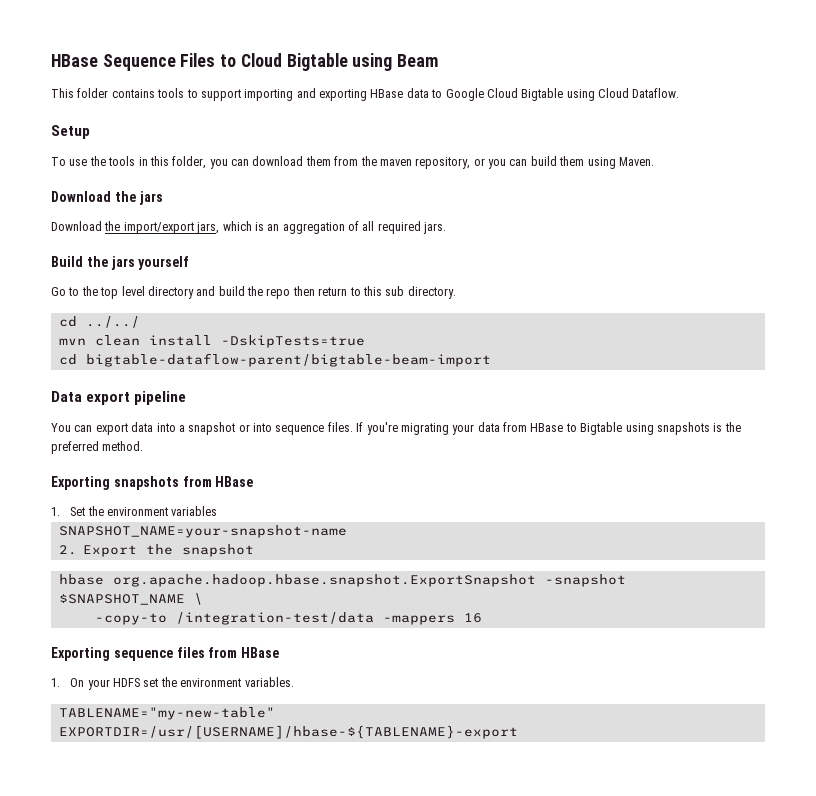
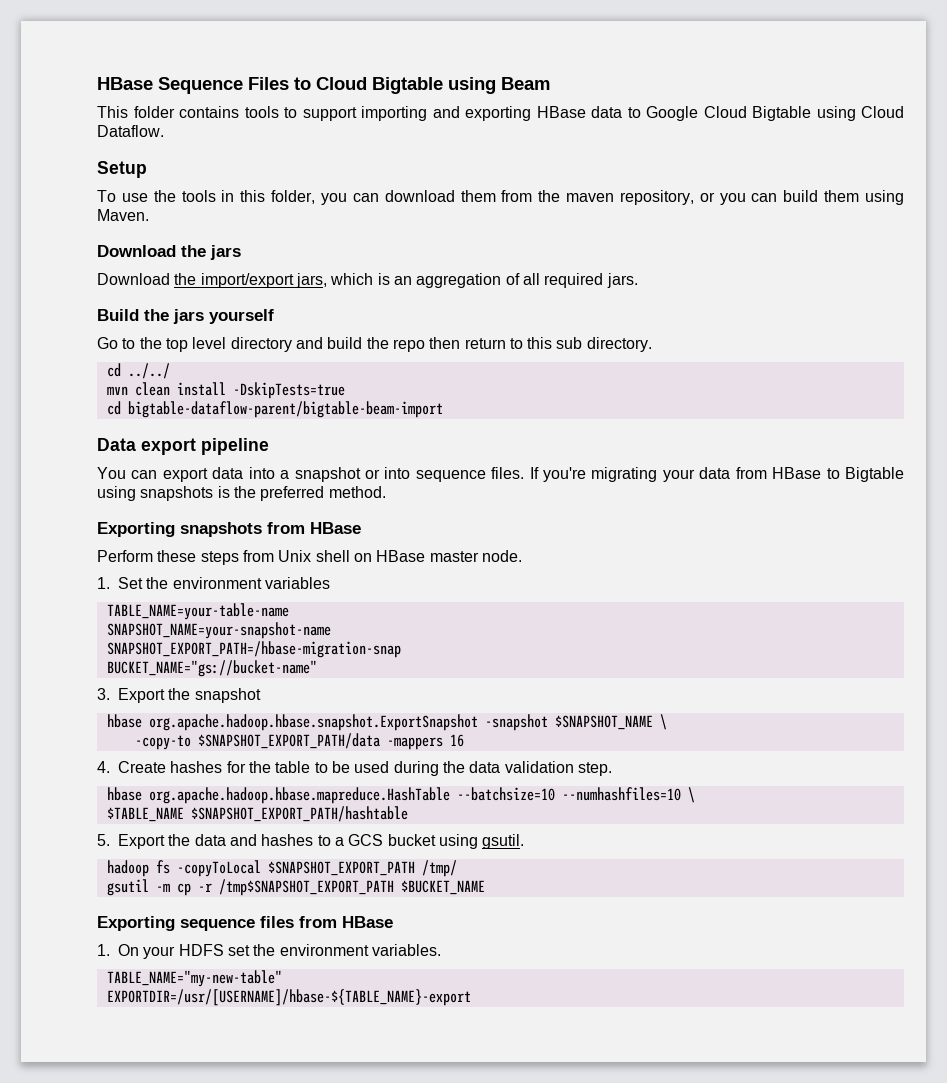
+ Perform these steps from Unix shell on HBase master node.
+ TABLE_NAME=your-table-name
- 2. Export the snapshot
+ SNAPSHOT_EXPORT_PATH=/hbase-migration-snap
+ BUCKET_NAME="gs://bucket-name"
+ 3. Export the snapshot
- -copy-to /integration-test/data -mappers 16
+ -copy-to $SNAPSHOT_EXPORT_PATH/data -mappers 16
+ 4. Create hashes for the table to be used during the data validation step.
+ hbase org.apache.hadoop.hbase.mapreduce.HashTable --batchsize=10 --numhashfiles=10 \
+ $TABLE_NAME $SNAPSHOT_EXPORT_PATH/hashtable
+ 5. Export the data and hashes to a GCS bucket using gsutil.
+ hadoop fs -copyToLocal $SNAPSHOT_EXPORT_PATH /tmp/
+ gsutil -m cp -r /tmp$SNAPSHOT_EXPORT_PATH $BUCKET_NAME
- TABLENAME="my-new-table"
- EXPORTDIR=/usr/[USERNAME]/hbase-${TABLENAME}-export
+ TABLE_NAME="my-new-table"
+ EXPORTDIR=/usr/[USERNAME]/hbase-${TABLE_NAME}-export

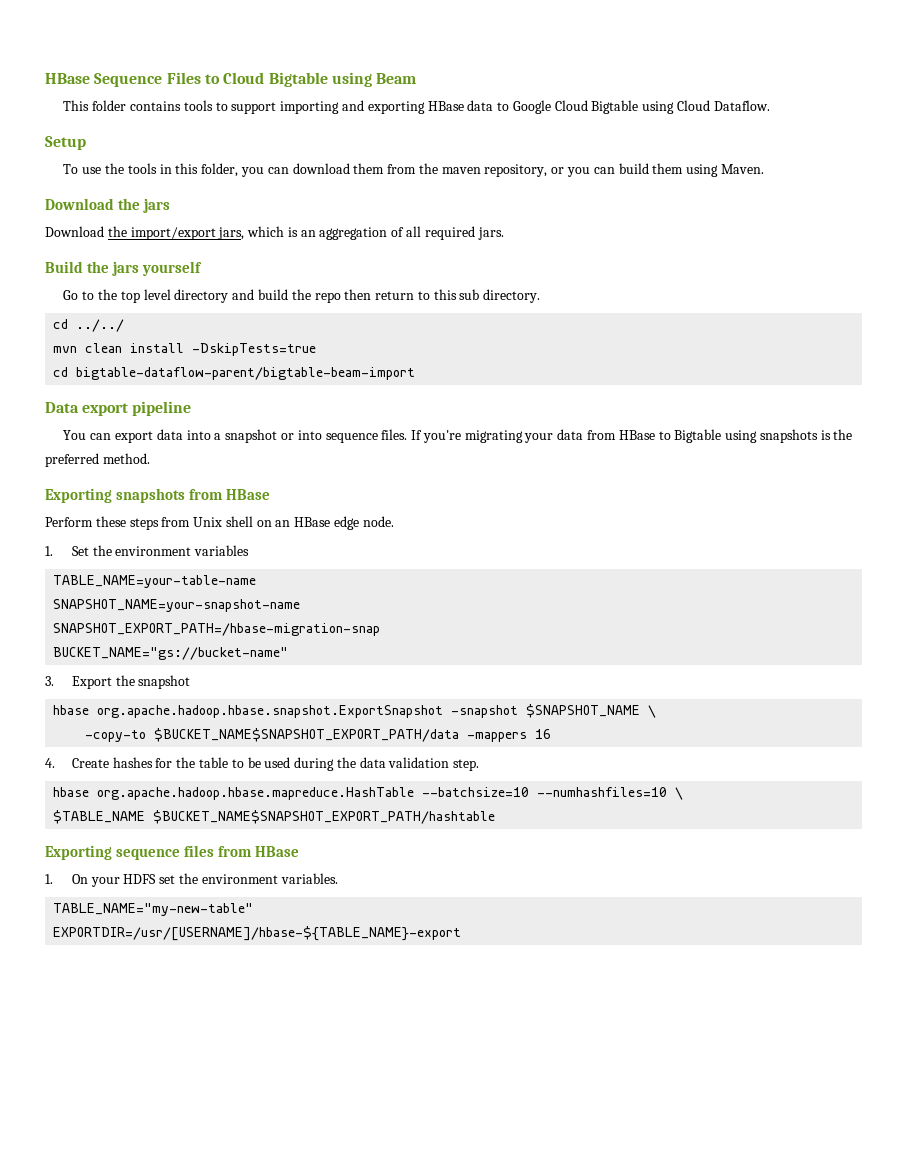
- Perform these steps from Unix shell on HBase master node.
+ Perform these steps from Unix shell on an HBase edge node.
- -copy-to $SNAPSHOT_EXPORT_PATH/data -mappers 16
+ -copy-to $BUCKET_NAME$SNAPSHOT_EXPORT_PATH/data -mappers 16
- $TABLE_NAME $SNAPSHOT_EXPORT_PATH/hashtable
- 5. Export the data and hashes to a GCS bucket using gsutil.
- hadoop fs -copyToLocal $SNAPSHOT_EXPORT_PATH /tmp/
- gsutil -m cp -r /tmp$SNAPSHOT_EXPORT_PATH $BUCKET_NAME
+ $TABLE_NAME $BUCKET_NAME$SNAPSHOT_EXPORT_PATH/hashtable

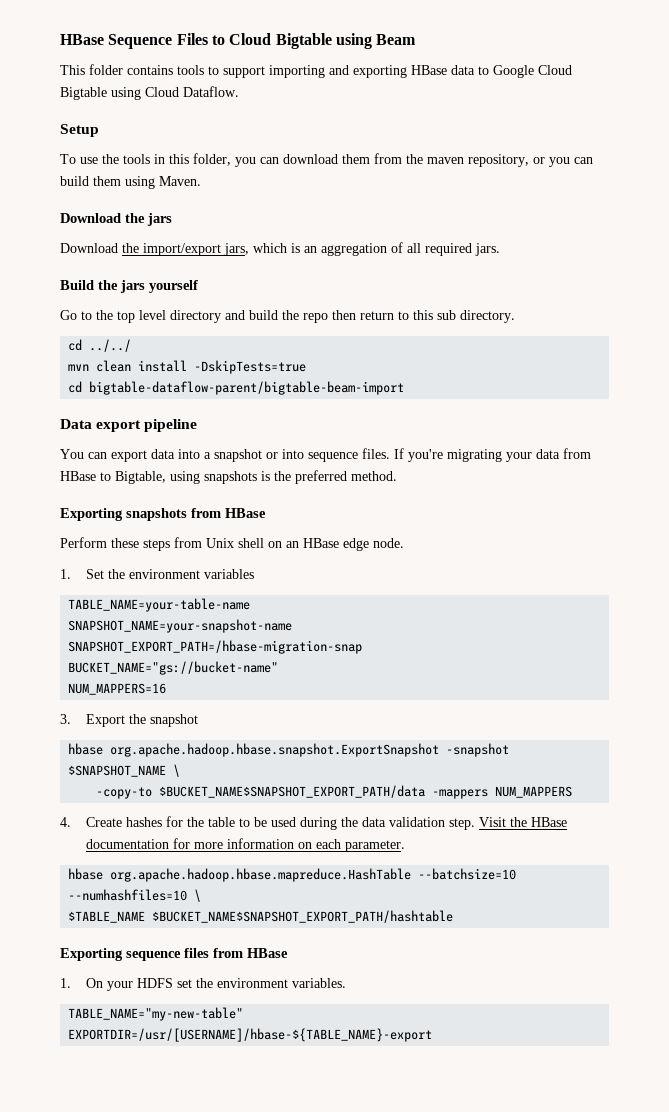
- If you're migrating your data from HBase to Bigtable using snapshots is the preferred method.
+ If you're migrating your data from HBase to Bigtable, using snapshots is the preferred method.
+ NUM_MAPPERS=16
- -copy-to $BUCKET_NAME$SNAPSHOT_EXPORT_PATH/data -mappers 16
+ -copy-to $BUCKET_NAME$SNAPSHOT_EXPORT_PATH/data -mappers NUM_MAPPERS
+ Visit the HBase documentation for more information on each parameter.

